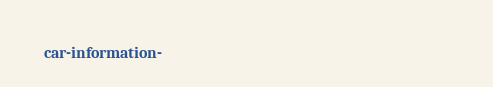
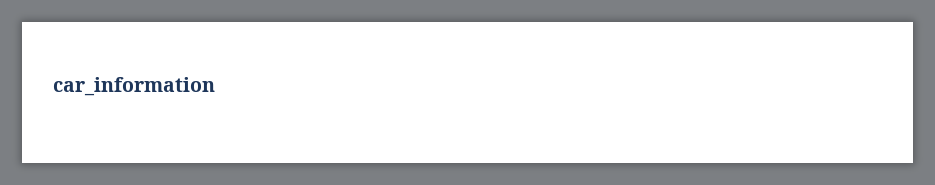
- car-information-
+ car_information

